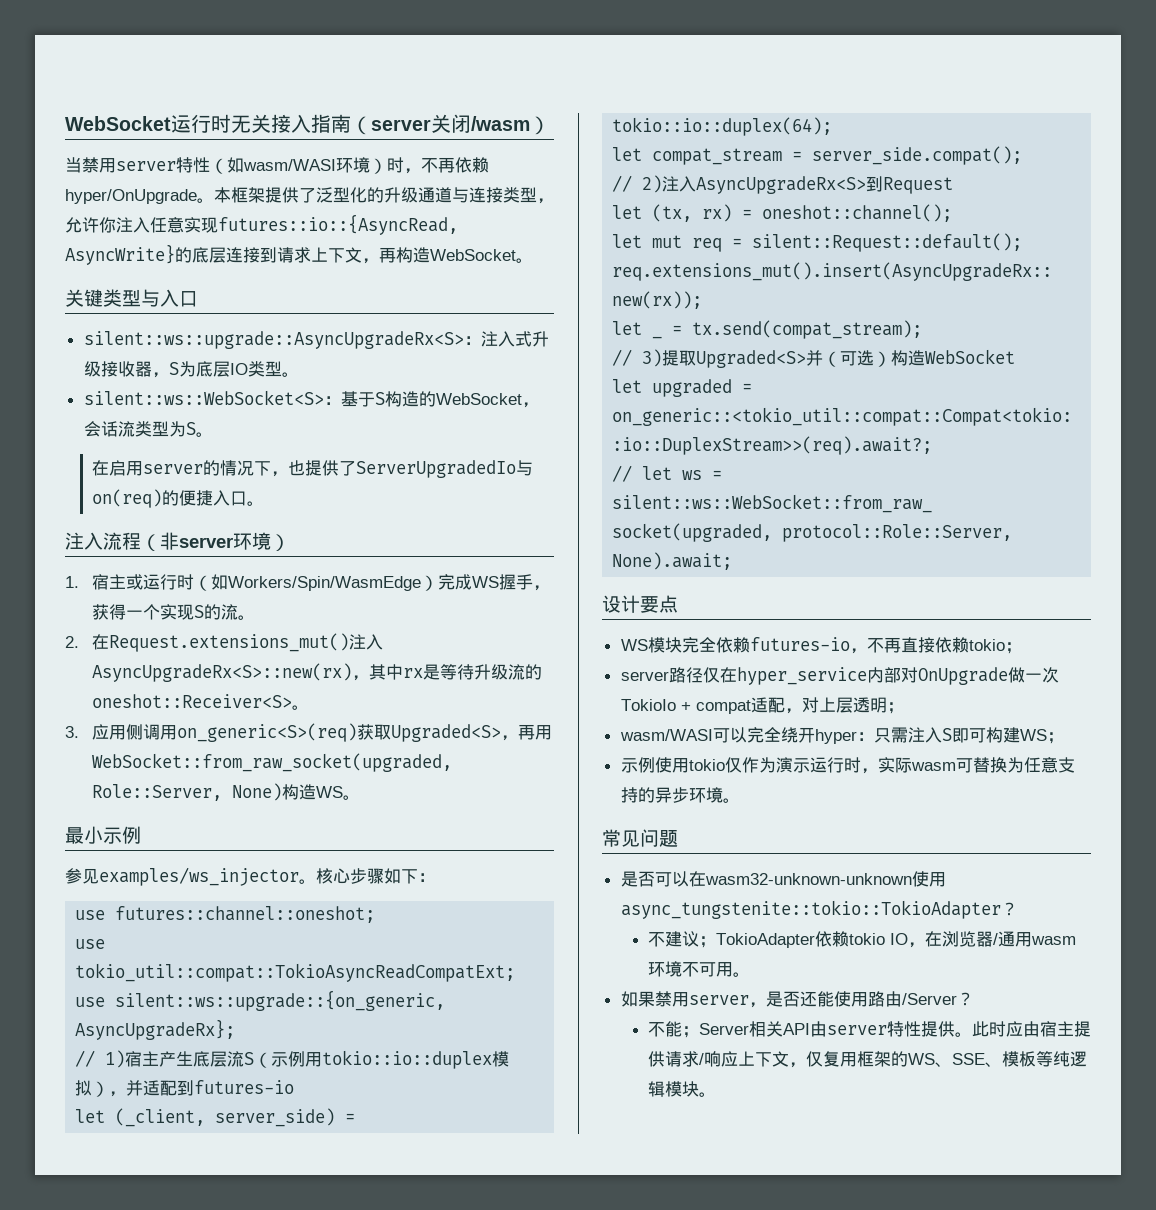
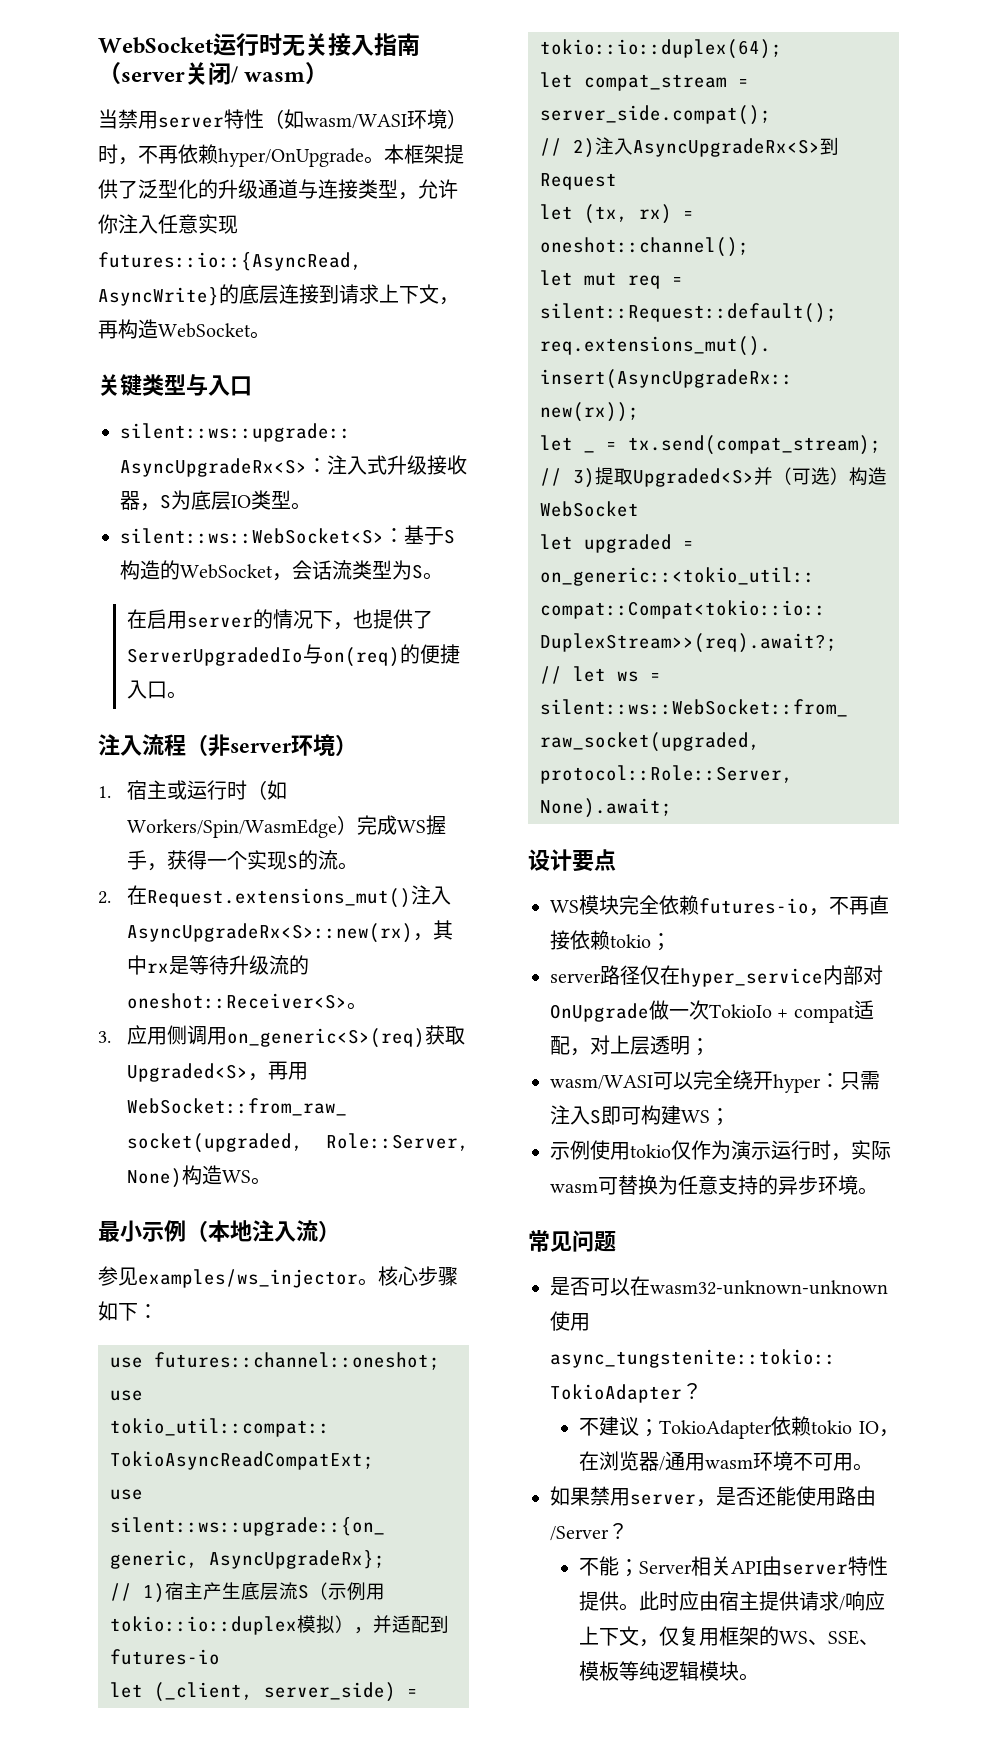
- WebSocket运行时无关接入指南（server关闭/wasm）
+ WebSocket运行时无关接入指南（server关闭/ wasm）
- 最小示例
+ 最小示例（本地注入流）

